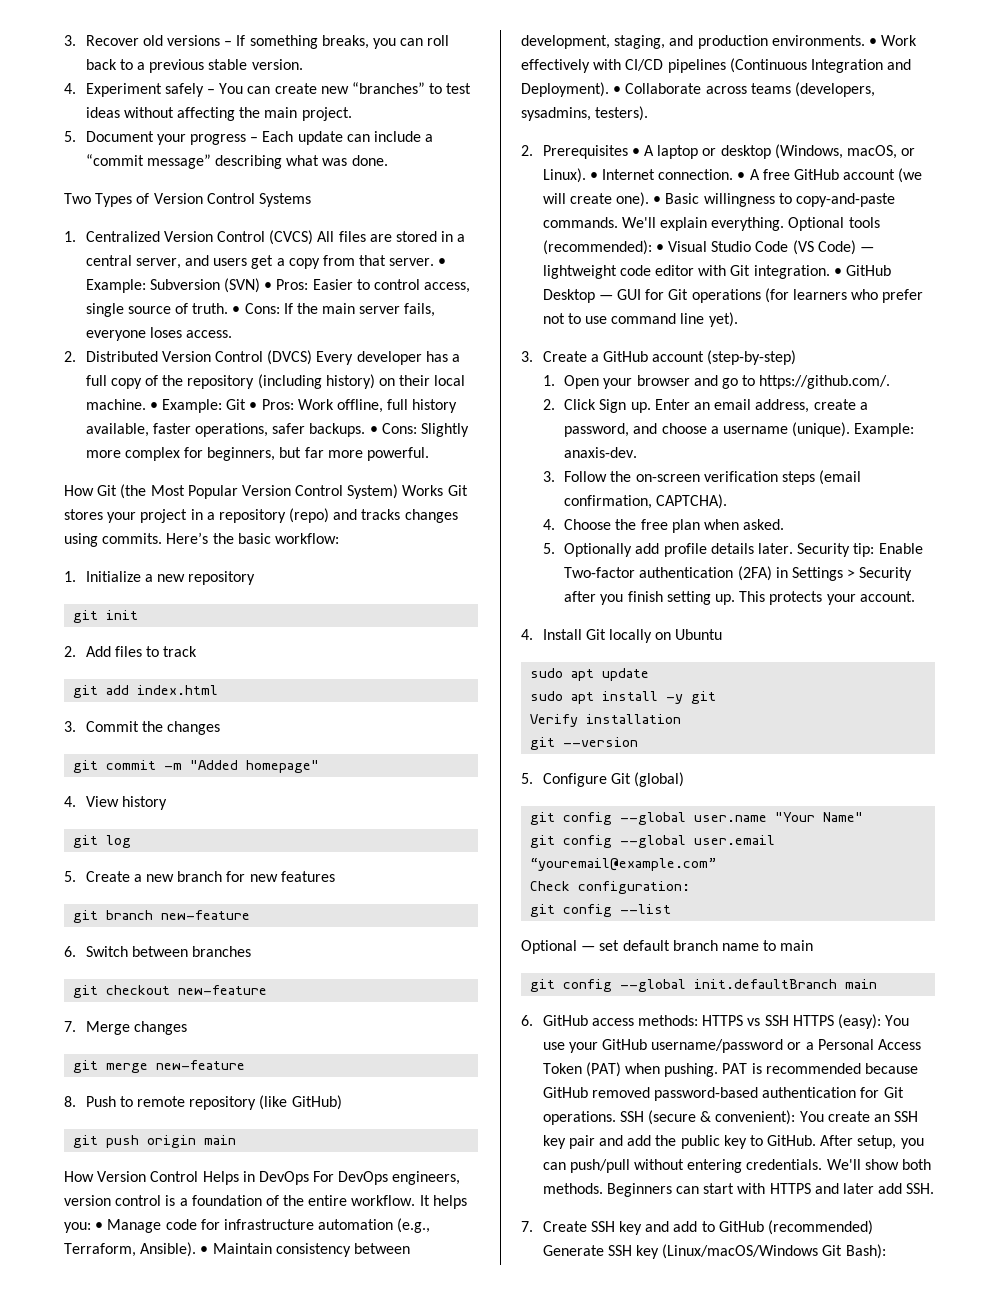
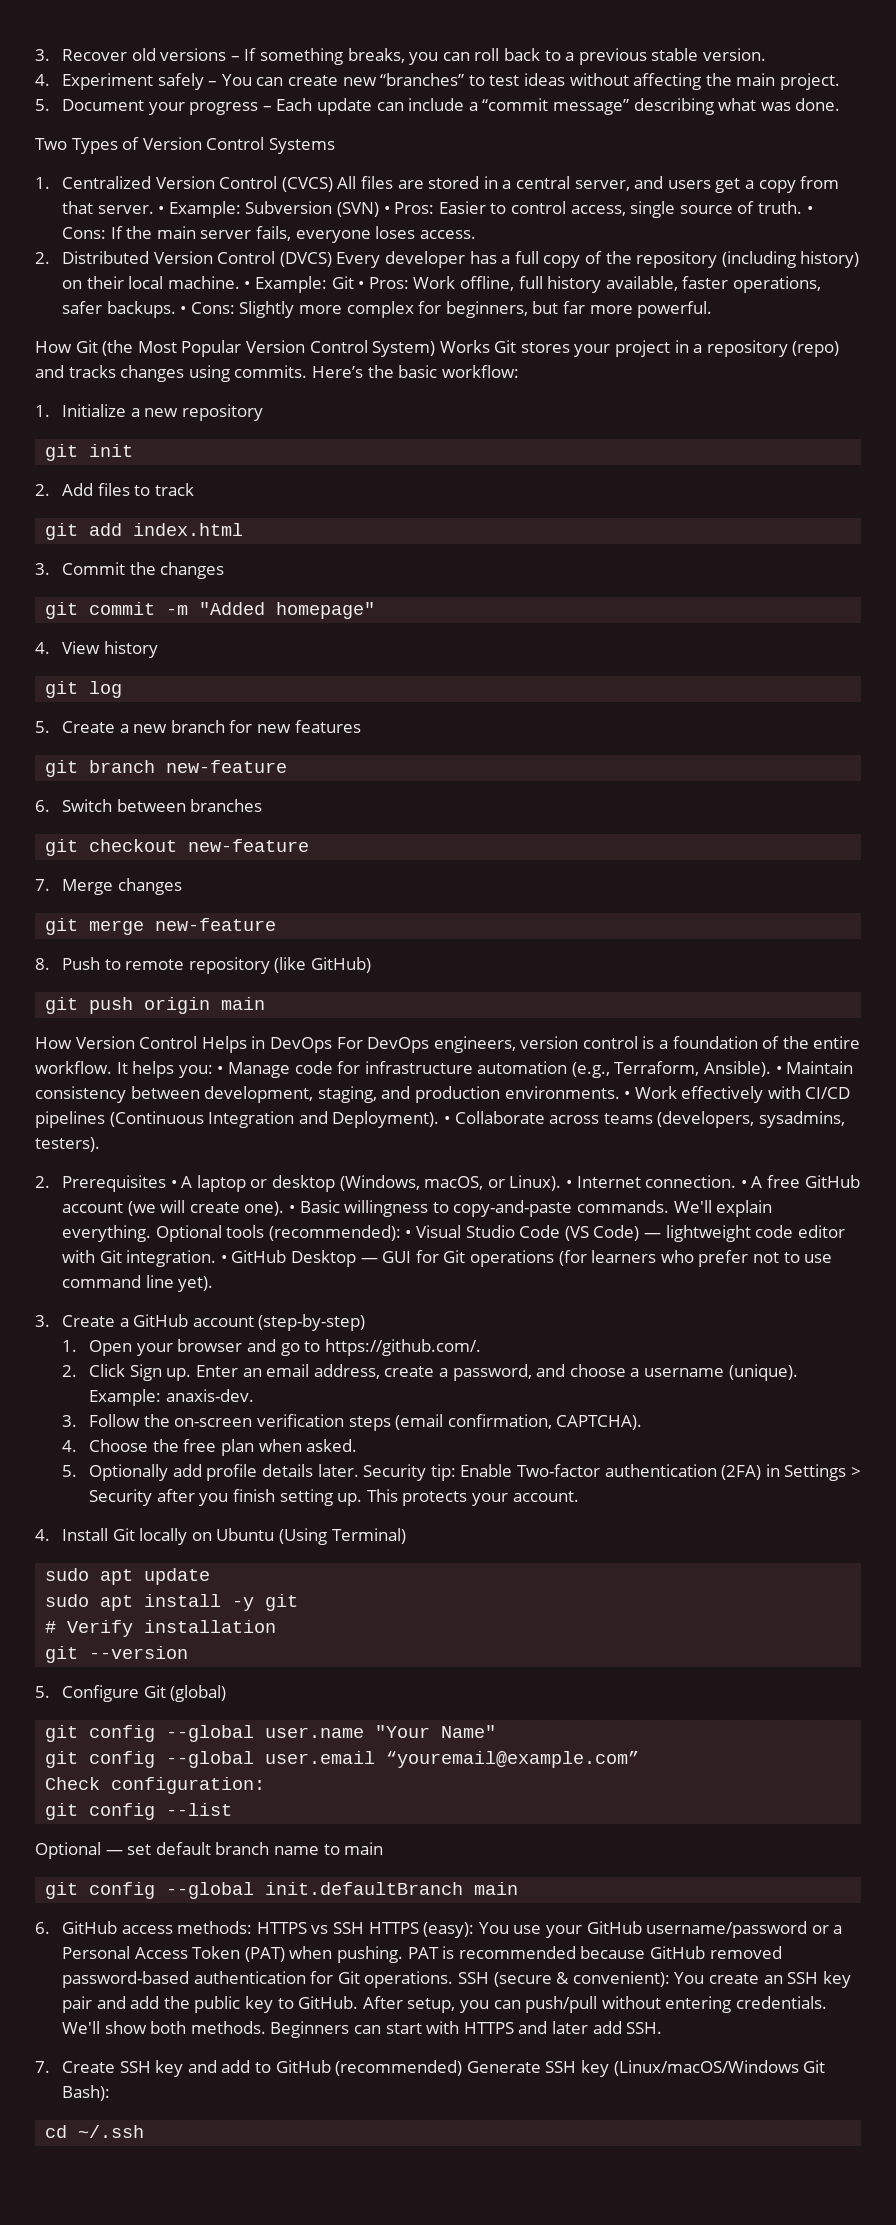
- 4. Install Git locally on Ubuntu
+ 4. Install Git locally on Ubuntu (Using Terminal)
- Verify installation
+ # Verify installation
+ cd ~/.ssh

